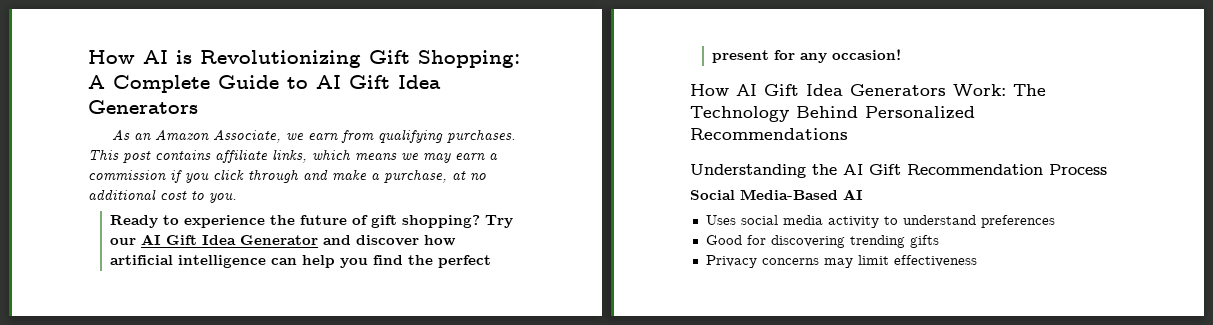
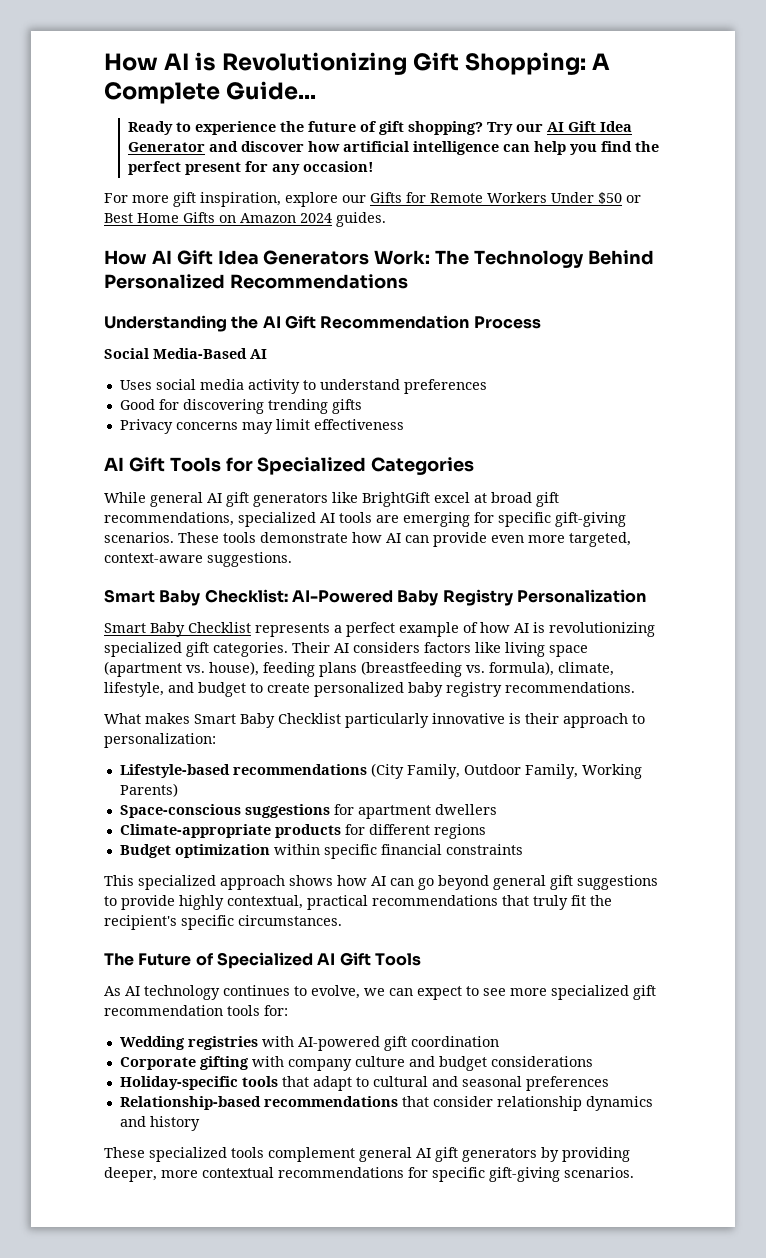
- How AI is Revolutionizing Gift Shopping: A Complete Guide to AI Gift Idea Generators
- As an Amazon Associate, we earn from qualifying purchases. This post contains affiliate links, which means we may earn a commission if you click through and make a purchase, at no additional cost to you.
+ How AI is Revolutionizing Gift Shopping: A Complete Guide...
+ For more gift inspiration, explore our Gifts for Remote Workers Under $50 or Best Home Gifts on Amazon 2024 guides.
+ AI Gift Tools for Specialized Categories
+ While general AI gift generators like BrightGift excel at broad gift recommendations, specialized AI tools are emerging for specific gift-giving scenarios. These tools demonstrate how AI can provide even more targeted, context-aware suggestions.
+ Smart Baby Checklist: AI-Powered Baby Registry Personalization
+ Smart Baby Checklist represents a perfect example of how AI is revolutionizing specialized gift categories. Their AI considers factors like living space (apartment vs. house), feeding plans (breastfeeding vs. formula), climate, lifestyle, and budget to create personalized baby registry recommendations.
+ What makes Smart Baby Checklist particularly innovative is their approach to personalization:
+ Lifestyle-based recommendations (City Family, Outdoor Family, Working Parents)
+ Space-conscious suggestions for apartment dwellers
+ Climate-appropriate products for different regions
+ Budget optimization within specific financial constraints
+ This specialized approach shows how AI can go beyond general gift suggestions to provide highly contextual, practical recommendations that truly fit the recipient's specific circumstances.
+ The Future of Specialized AI Gift Tools
+ As AI technology continues to evolve, we can expect to see more specialized gift recommendation tools for:
+ Wedding registries with AI-powered gift coordination
+ Corporate gifting with company culture and budget considerations
+ Holiday-specific tools that adapt to cultural and seasonal preferences
+ Relationship-based recommendations that consider relationship dynamics and history
+ These specialized tools complement general AI gift generators by providing deeper, more contextual recommendations for specific gift-giving scenarios.

